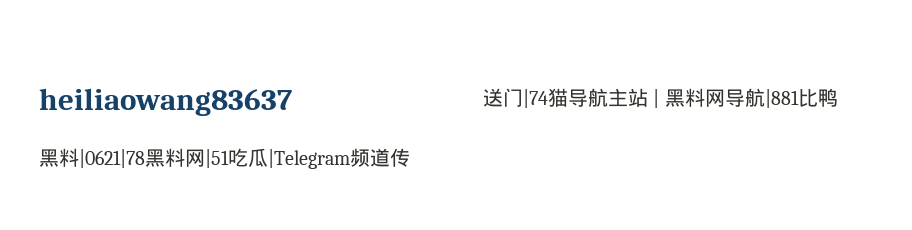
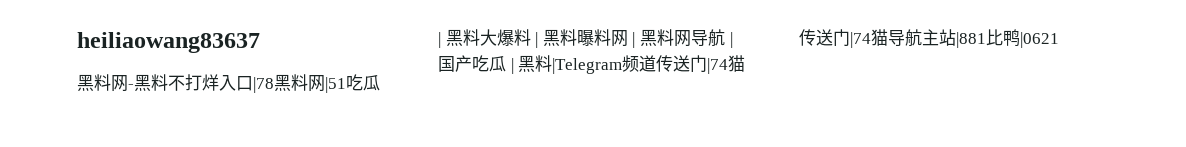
- 黑料|0621|78黑料网|51吃瓜|Telegram频道传送门|74猫导航主站 | 黑料网导航|881比鸭
+ 黑料网-黑料不打烊入口|78黑料网|51吃瓜 | 黑料大爆料 | 黑料曝料网 | 黑料网导航 | 国产吃瓜 | 黑料|Telegram频道传送门|74猫传送门|74猫导航主站|881比鸭|0621

